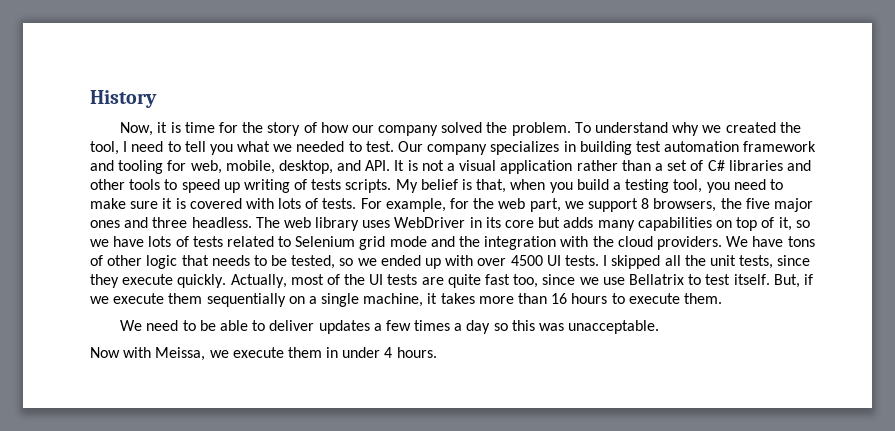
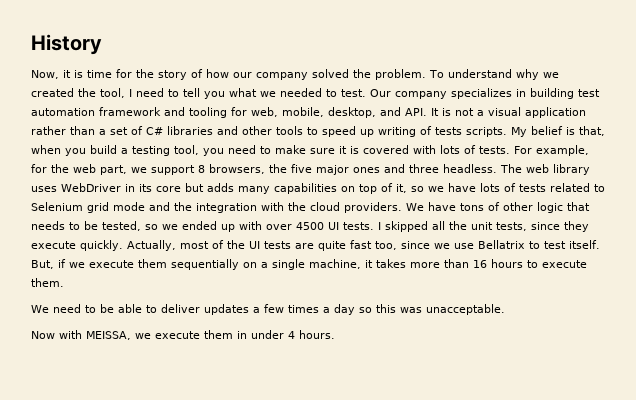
- Now with Meissa, we execute them in under 4 hours.
+ Now with MEISSA, we execute them in under 4 hours.

